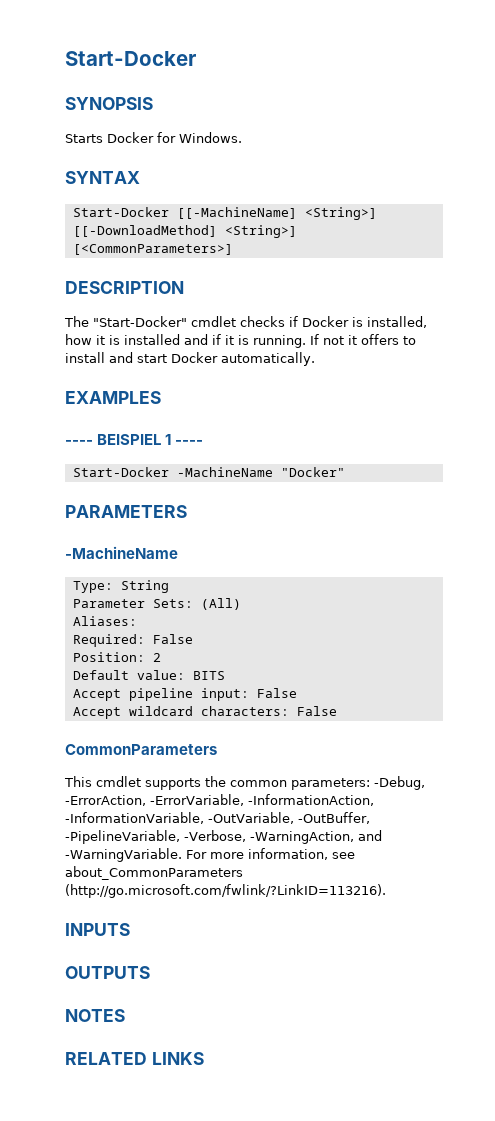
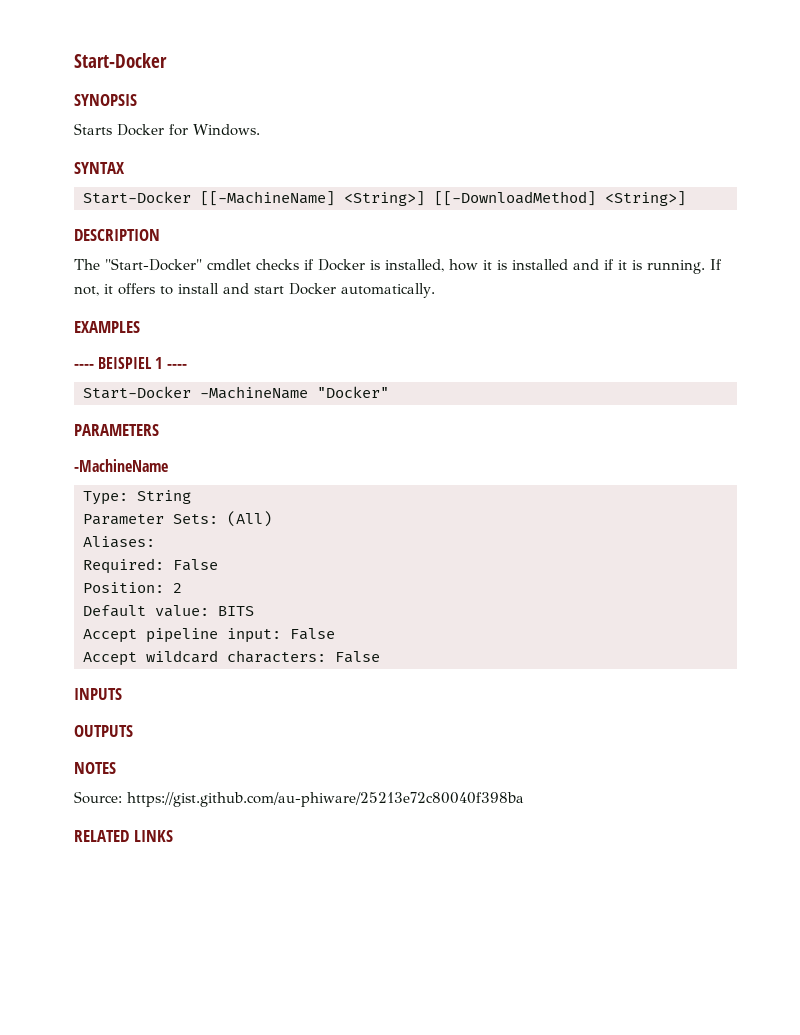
- Start-Docker [[-MachineName] <String>] [[-DownloadMethod] <String>] [<CommonParameters>]
+ Start-Docker [[-MachineName] <String>] [[-DownloadMethod] <String>]
- If not it offers to install and start Docker automatically.
+ If not, it offers to install and start Docker automatically.
- CommonParameters
- This cmdlet supports the common parameters: -Debug, -ErrorAction, -ErrorVariable, -InformationAction, -InformationVariable, -OutVariable, -OutBuffer, -PipelineVariable, -Verbose, -WarningAction, and -WarningVariable. For more information, see about_CommonParameters (http://go.microsoft.com/fwlink/?LinkID=113216).
+ Source: https://gist.github.com/au-phiware/25213e72c80040f398ba

